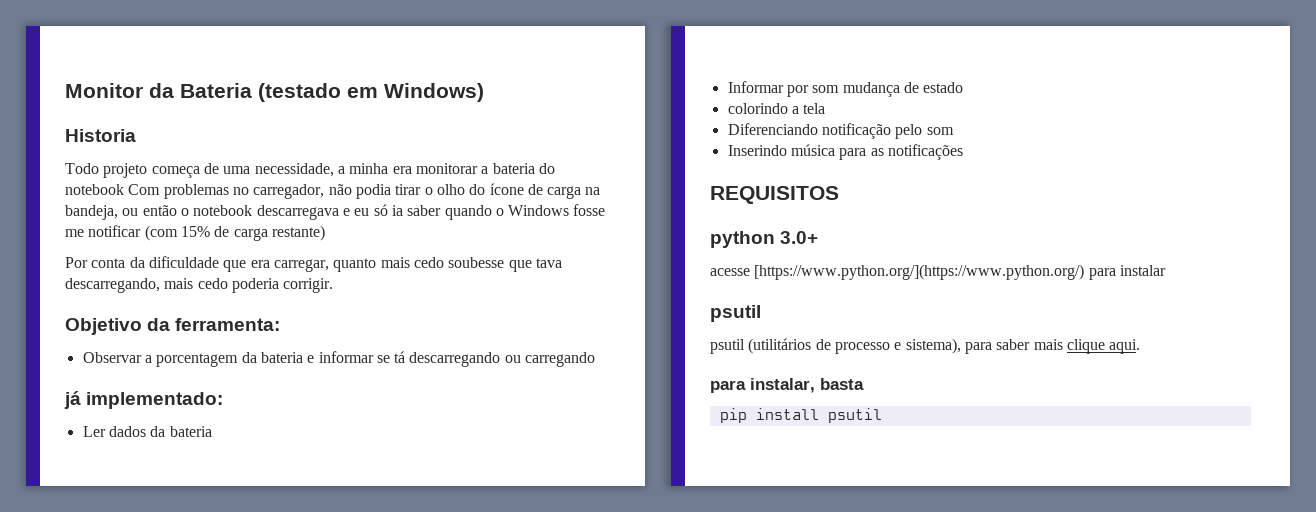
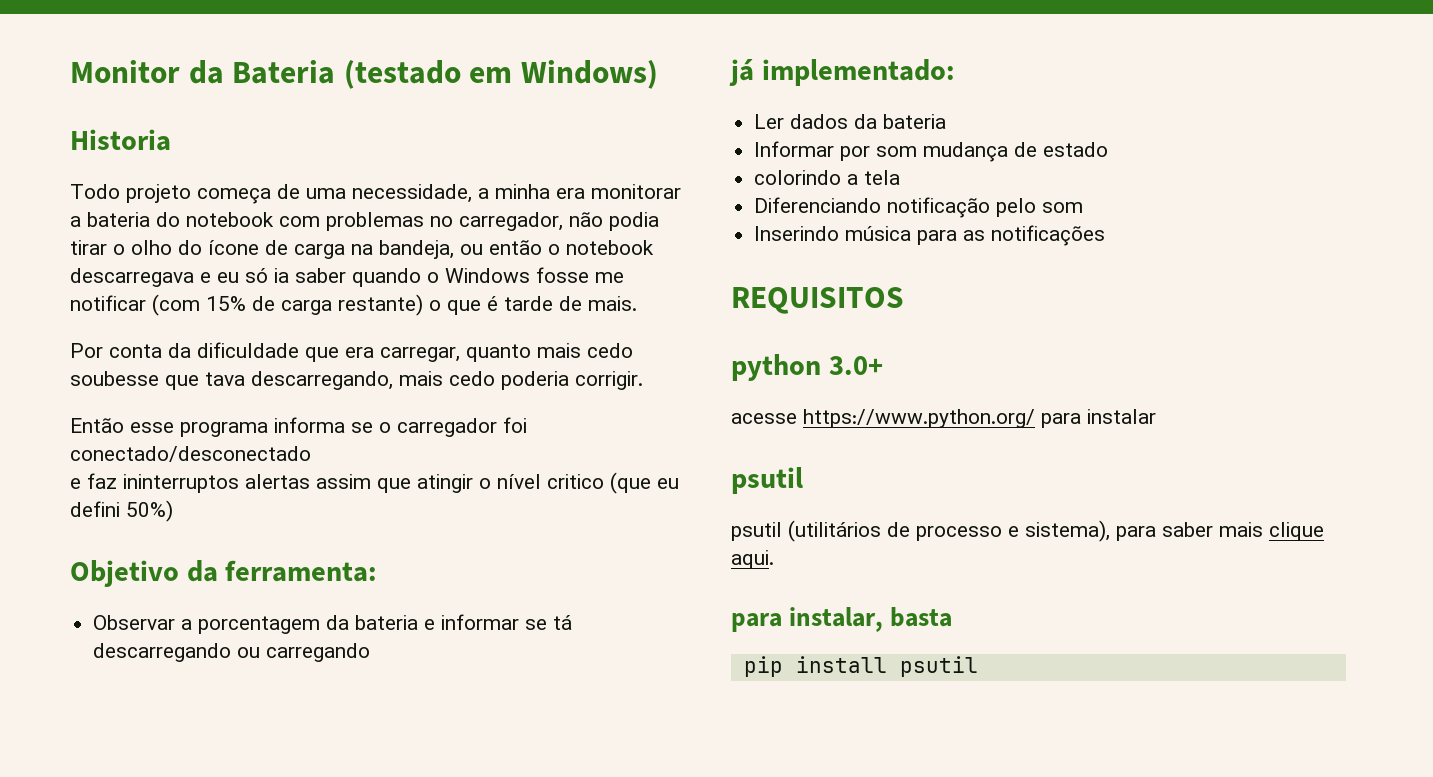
- Todo projeto começa de uma necessidade, a minha era monitorar a bateria do notebook Com problemas no carregador, não podia tirar o olho do ícone de carga na bandeja, ou então o notebook descarregava e eu só ia saber quando o Windows fosse me notificar (com 15% de carga restante)
+ Todo projeto começa de uma necessidade, a minha era monitorar a bateria do notebook com problemas no carregador, não podia tirar o olho do ícone de carga na bandeja, ou então o notebook descarregava e eu só ia saber quando o Windows fosse me notificar (com 15% de carga restante) o que é tarde de mais.
+ Então esse programa informa se o carregador foi conectado/desconectado
+ e faz ininterruptos alertas assim que atingir o nível critico (que eu defini 50%)
- acesse [https://www.python.org/](https://www.python.org/) para instalar
+ acesse https://www.python.org/ para instalar

